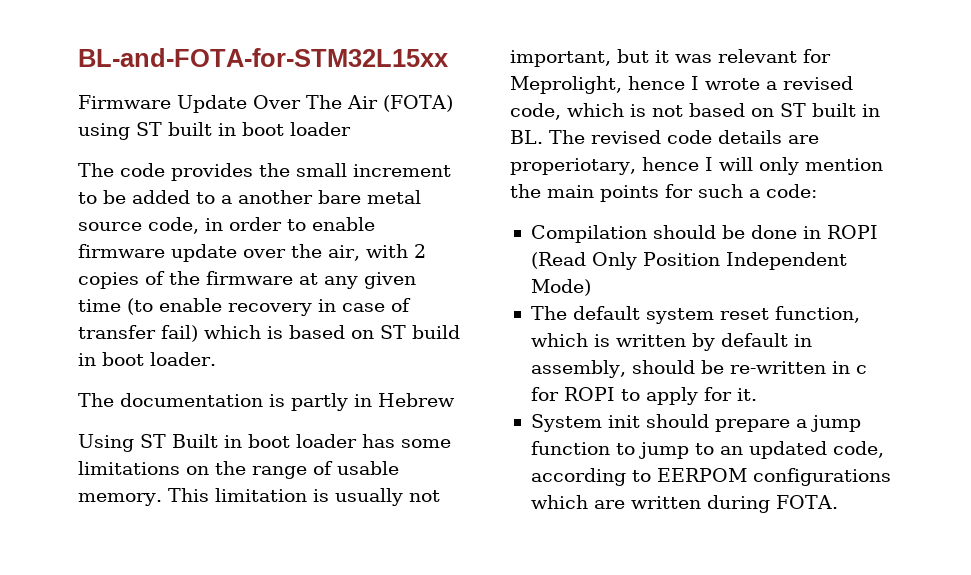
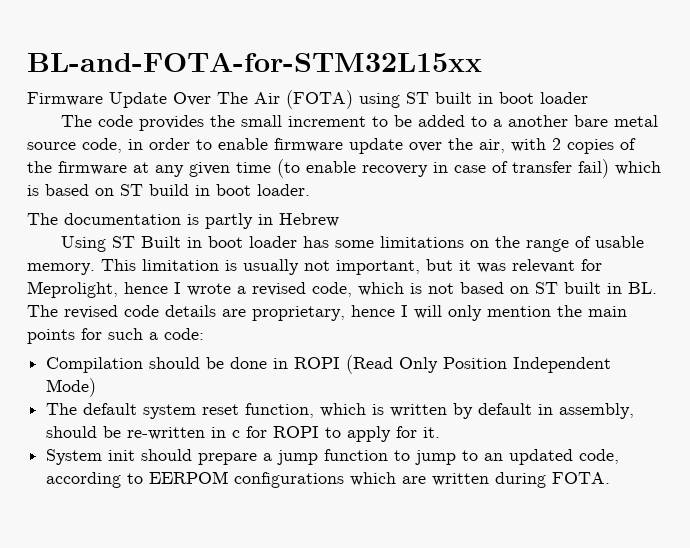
- This limitation is usually not important, but it was relevant for Meprolight, hence I wrote a revised code, which is not based on ST built in BL. The revised code details are properiotary, hence I will only mention the main points for such a code:
+ This limitation is usually not important, but it was relevant for Meprolight, hence I wrote a revised code, which is not based on ST built in BL. The revised code details are proprietary, hence I will only mention the main points for such a code:

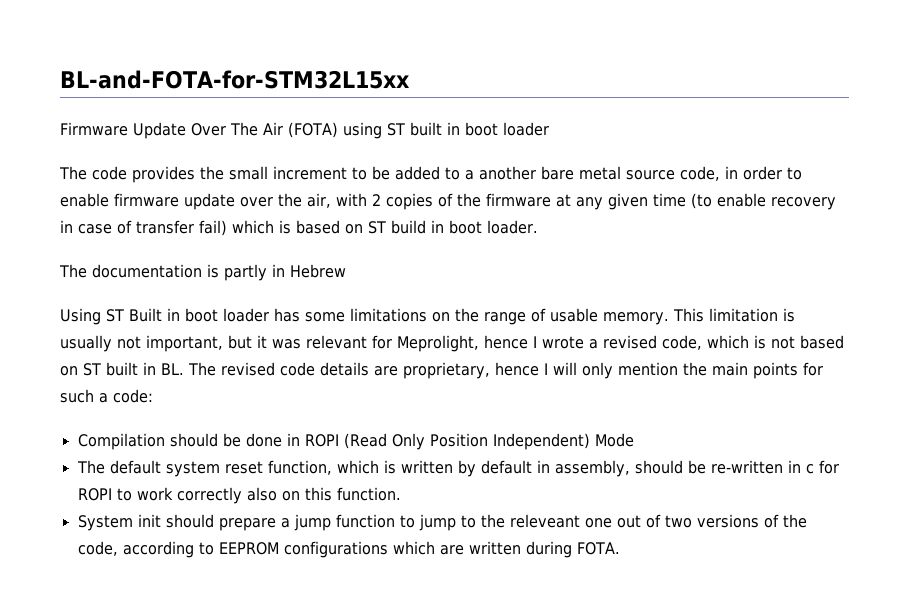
- Compilation should be done in ROPI (Read Only Position Independent Mode)
+ Compilation should be done in ROPI (Read Only Position Independent) Mode
- The default system reset function, which is written by default in assembly, should be re-written in c for ROPI to apply for it.
+ The default system reset function, which is written by default in assembly, should be re-written in c for ROPI to work correctly also on this function.
- System init should prepare a jump function to jump to an updated code, according to EERPOM configurations which are written during FOTA.
+ System init should prepare a jump function to jump to the releveant one out of two versions of the code, according to EEPROM configurations which are written during FOTA.

